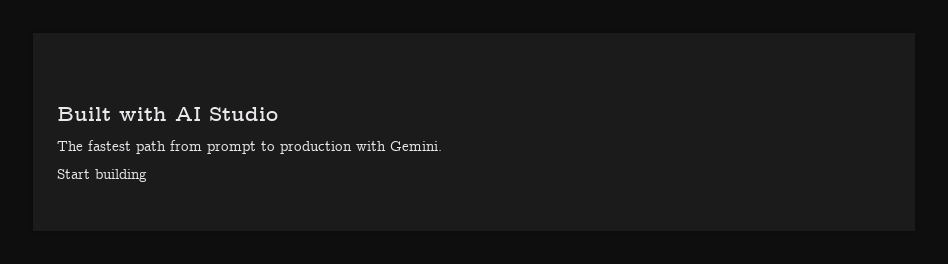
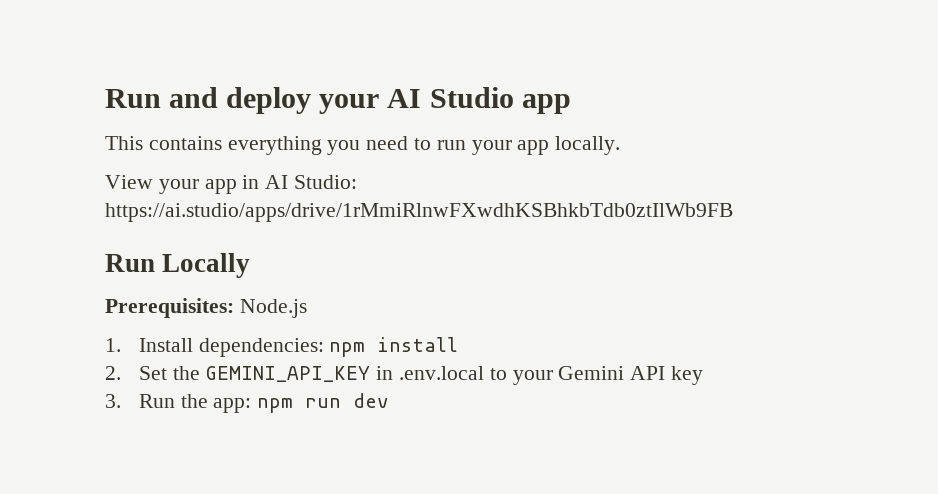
- Built with AI Studio
- The fastest path from prompt to production with Gemini.
- Start building
+ Run and deploy your AI Studio app
+ This contains everything you need to run your app locally.
+ View your app in AI Studio: https://ai.studio/apps/drive/1rMmiRlnwFXwdhKSBhkbTdb0ztIlWb9FB
+ Run Locally
+ Prerequisites: Node.js
+ 1. Install dependencies: npm install
+ 2. Set the GEMINI_API_KEY in .env.local to your Gemini API key
+ 3. Run the app: npm run dev

